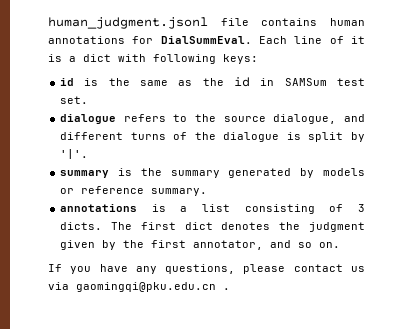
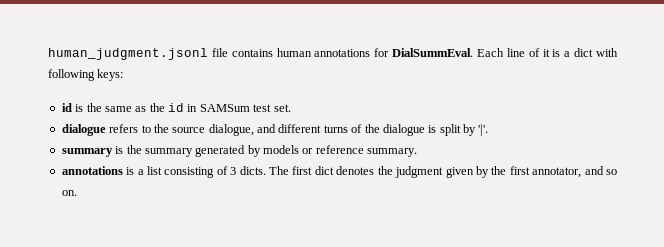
- If you have any questions, please contact us via gaomingqi@pku.edu.cn .

